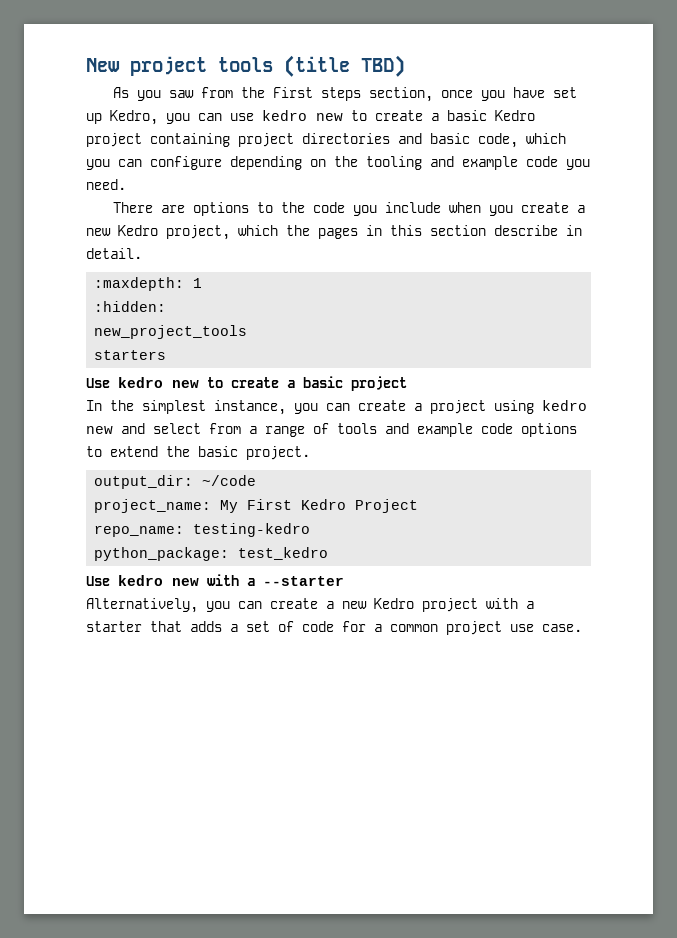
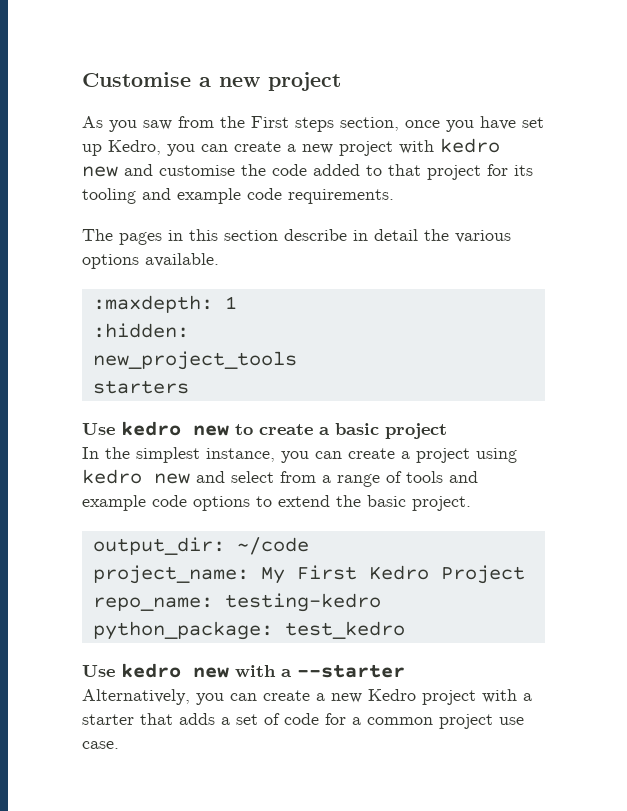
- New project tools (title TBD)
+ Customise a new project
- As you saw from the First steps section, once you have set up Kedro, you can use kedro new to create a basic Kedro project containing project directories and basic code, which you can configure depending on the tooling and example code you need.
- There are options to the code you include when you create a new Kedro project, which the pages in this section describe in detail.
+ As you saw from the First steps section, once you have set up Kedro, you can create a new project with kedro new and customise the code added to that project for its tooling and example code requirements.
+ The pages in this section describe in detail the various options available.

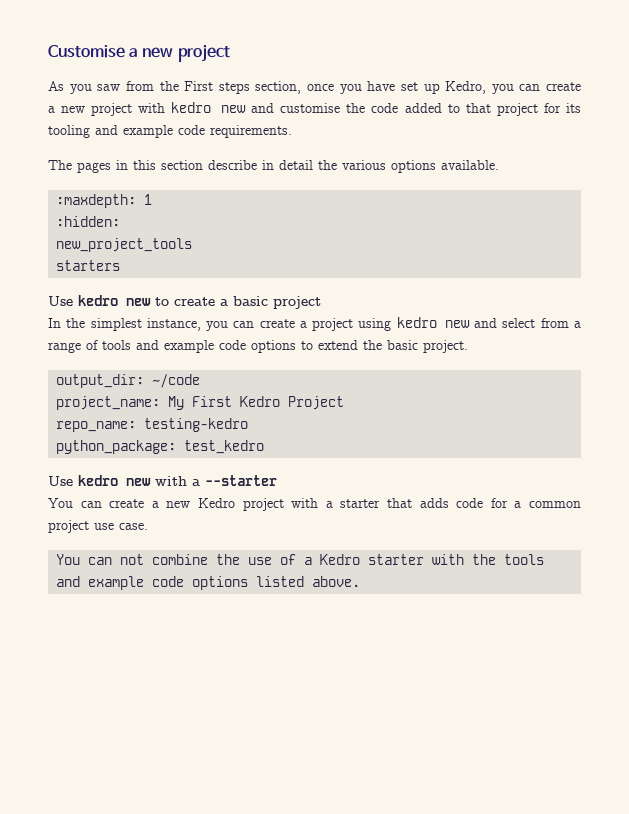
- Alternatively, you can create a new Kedro project with a starter that adds a set of code for a common project use case.
+ You can create a new Kedro project with a starter that adds code for a common project use case.
+ You can not combine the use of a Kedro starter with the tools and example code options listed above.

